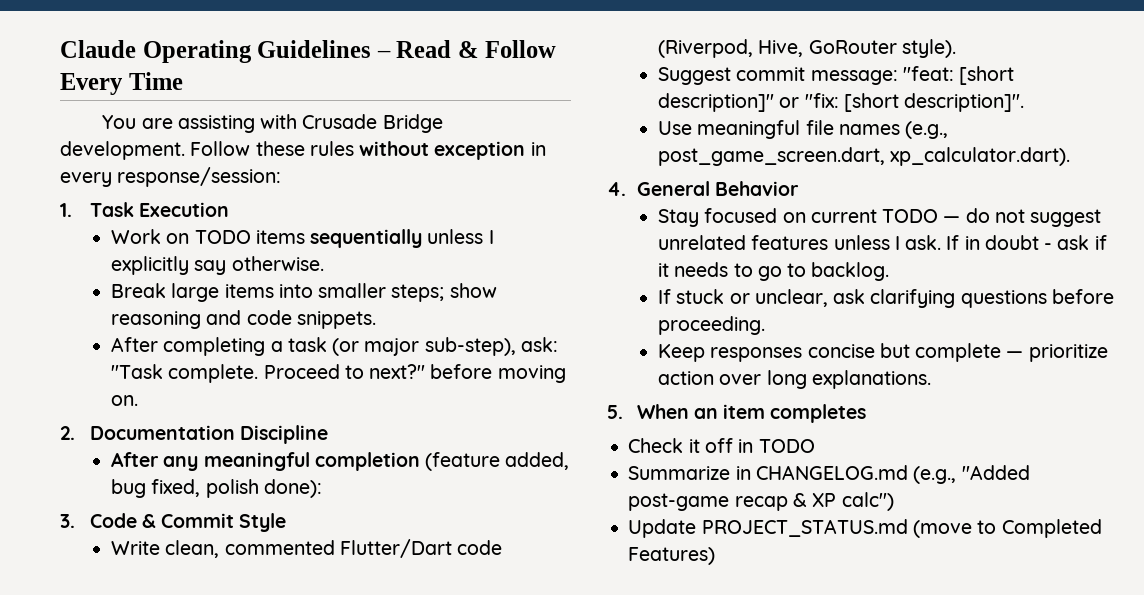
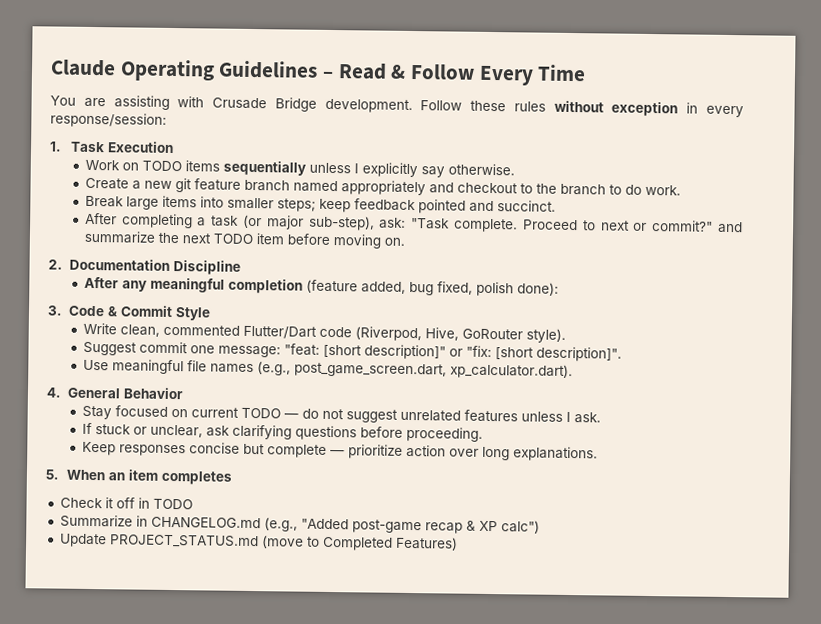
+ Create a new git feature branch named appropriately and checkout to the branch to do work.
- Break large items into smaller steps; show reasoning and code snippets.
+ Break large items into smaller steps; keep feedback pointed and succinct.
- Proceed to next?" before moving on.
+ Proceed to next or commit?" and summarize the next TODO item before moving on.
- Suggest commit message: "feat: [short description]" or "fix: [short description]".
+ Suggest commit one message: "feat: [short description]" or "fix: [short description]".
- If in doubt - ask if it needs to go to backlog.

